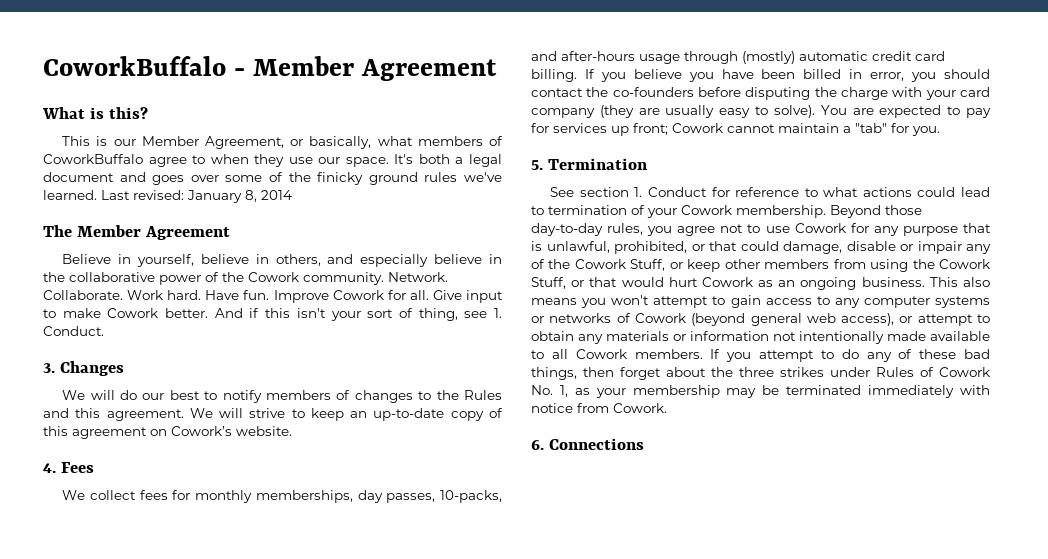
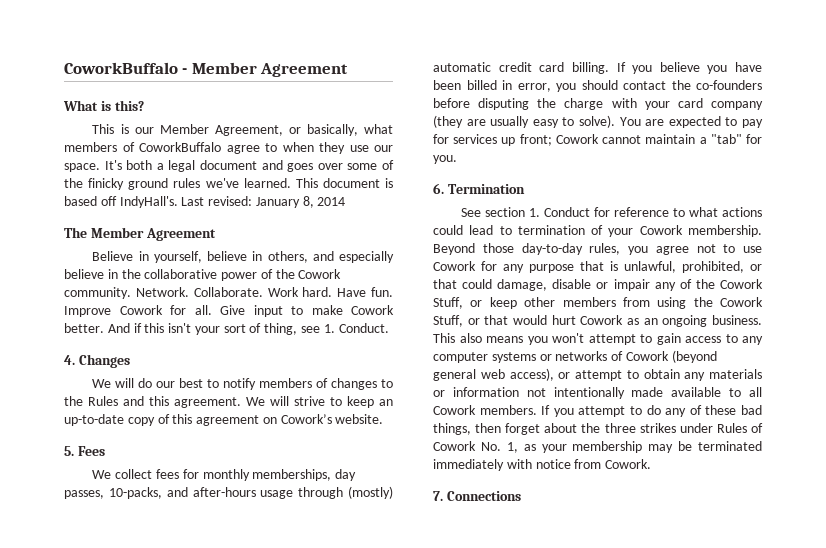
+ This document is based off IndyHall's.
- 3. Changes
+ 4. Changes
- 4. Fees
+ 5. Fees
- 5. Termination
+ 6. Termination
- 6. Connections
+ 7. Connections

